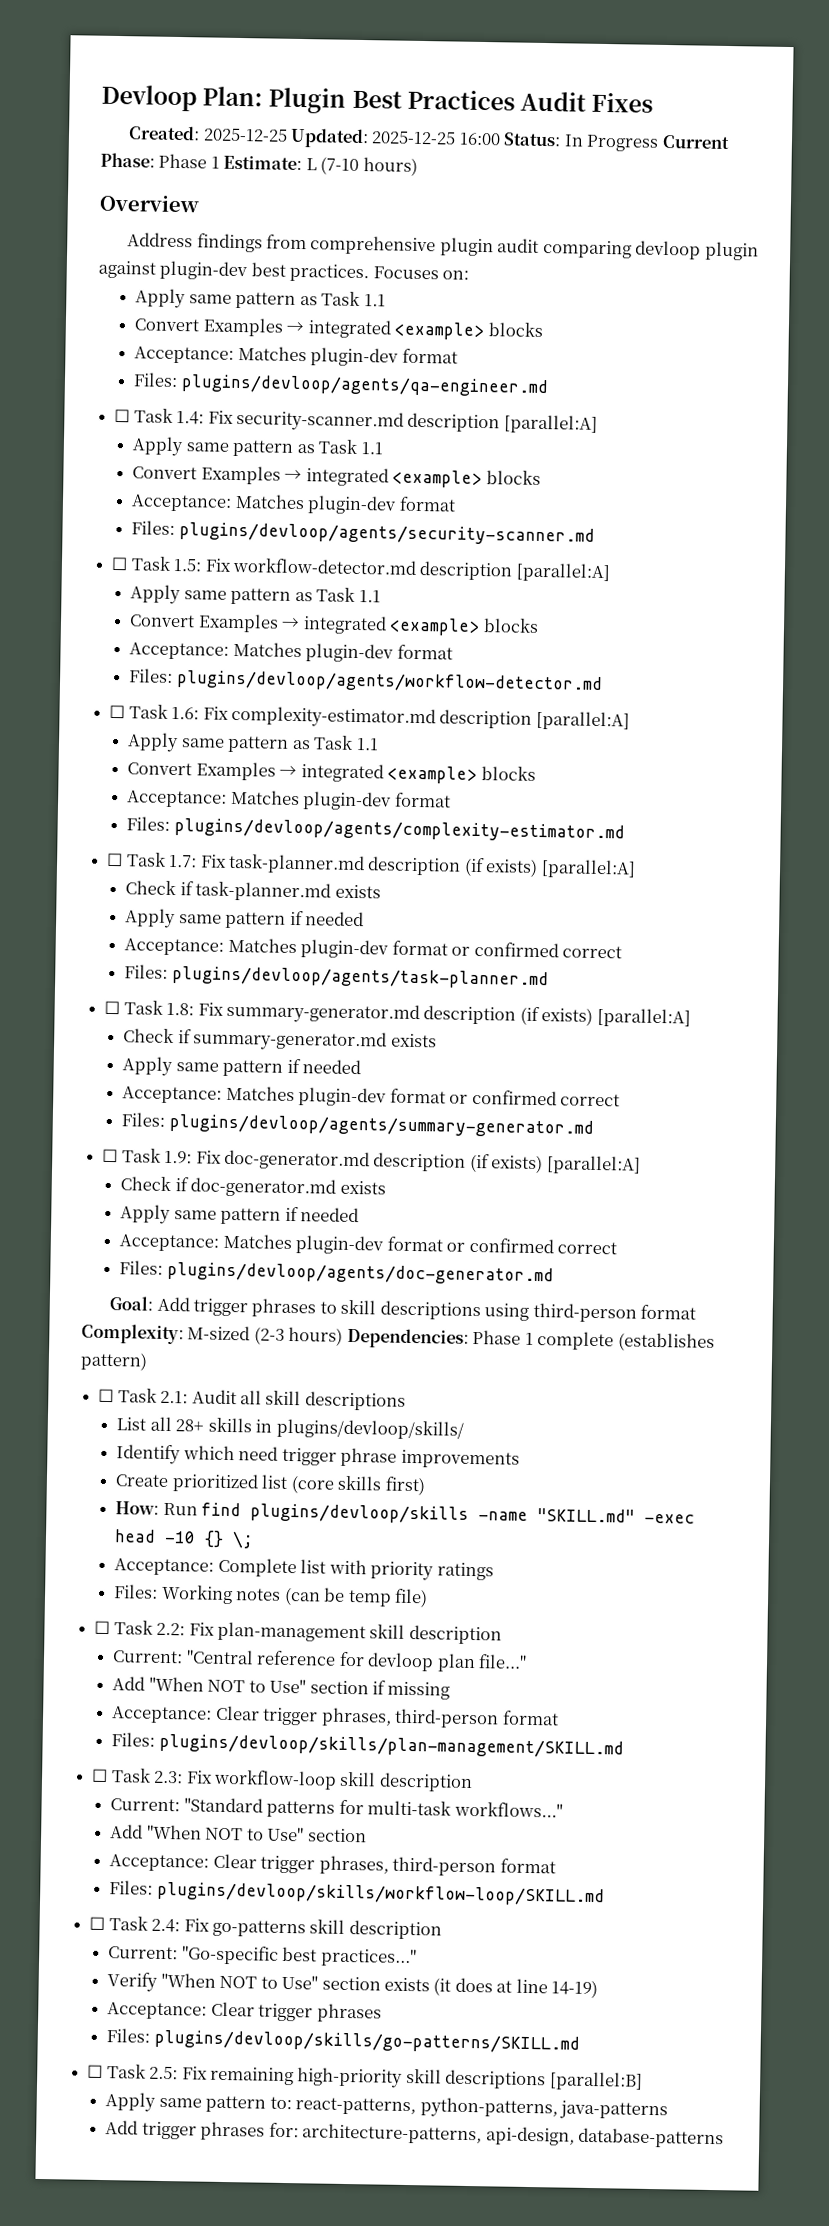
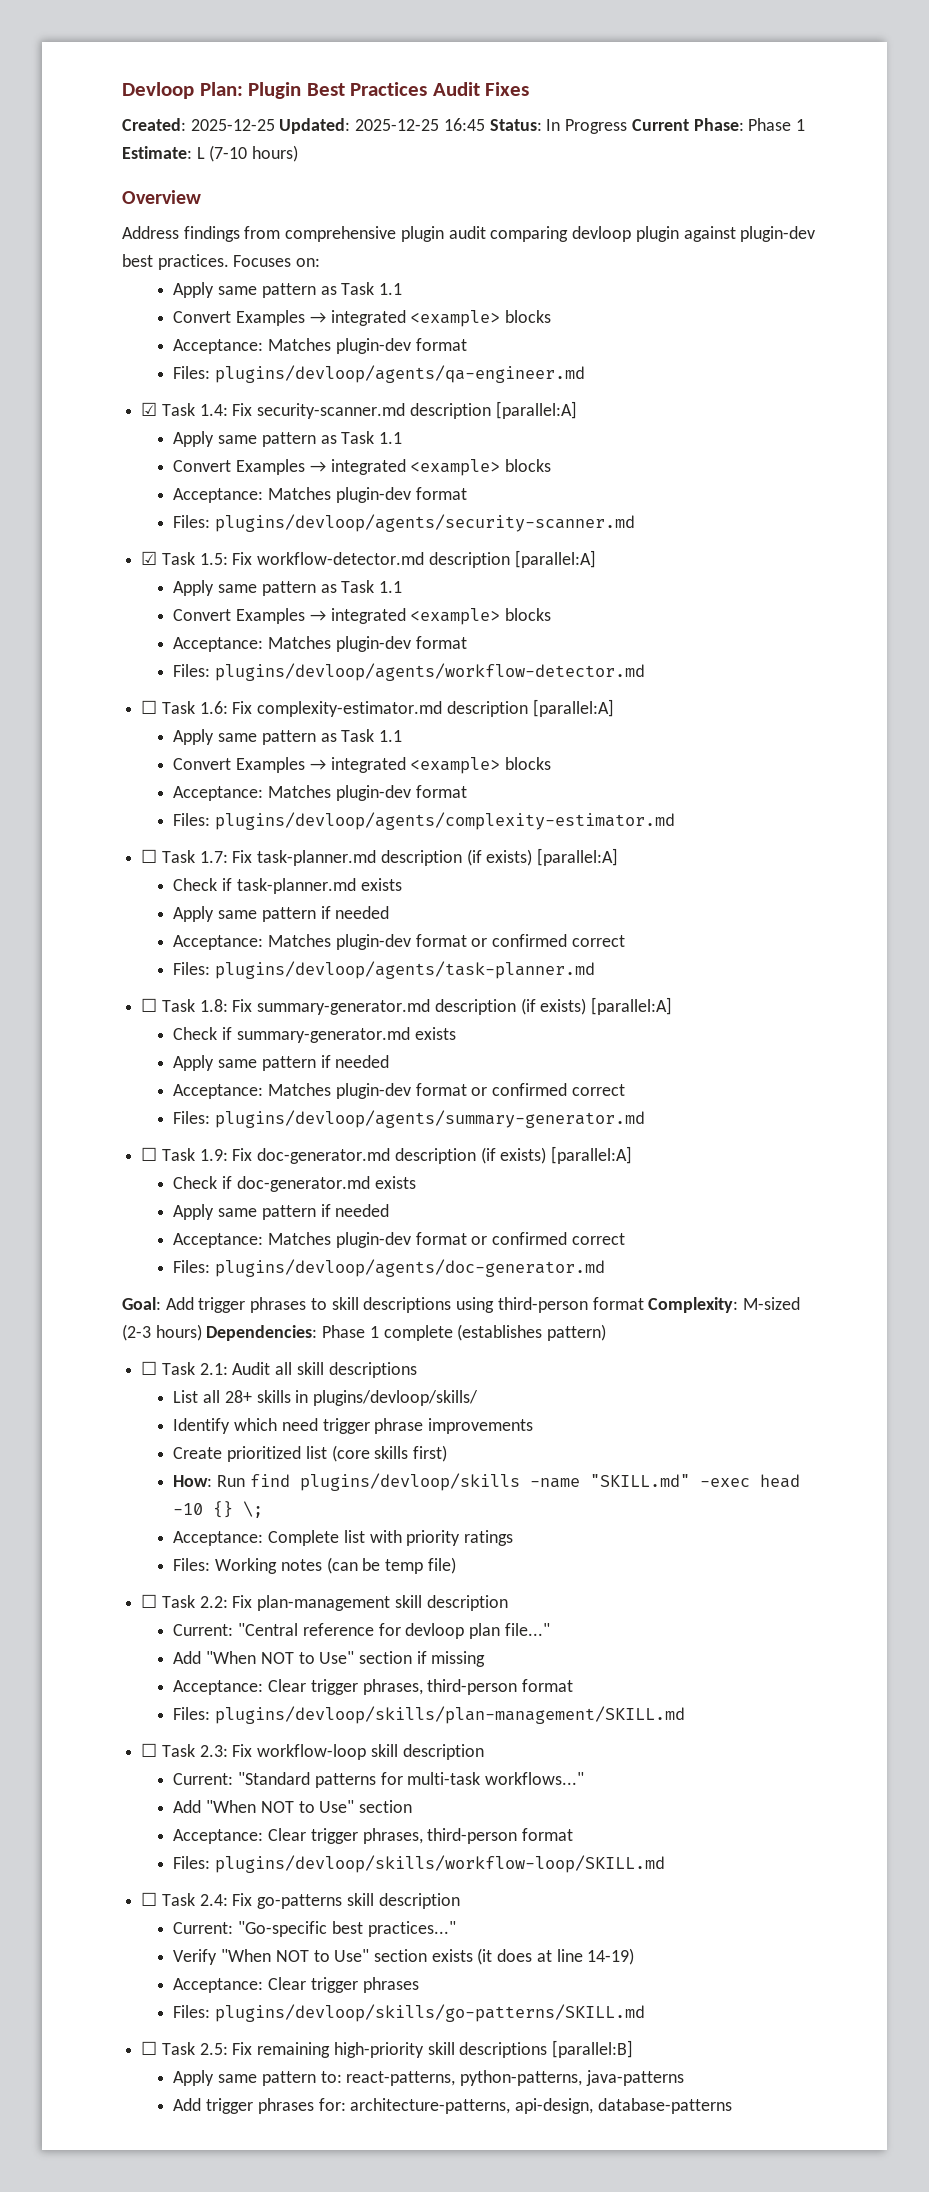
- Created: 2025-12-25 Updated: 2025-12-25 16:00 Status: In Progress Current Phase: Phase 1 Estimate: L (7-10 hours)
+ Created: 2025-12-25 Updated: 2025-12-25 16:45 Status: In Progress Current Phase: Phase 1 Estimate: L (7-10 hours)
- ☐ Task 1.4: Fix security-scanner.md description [parallel:A]
+ ☑ Task 1.4: Fix security-scanner.md description [parallel:A]
- ☐ Task 1.5: Fix workflow-detector.md description [parallel:A]
+ ☑ Task 1.5: Fix workflow-detector.md description [parallel:A]

